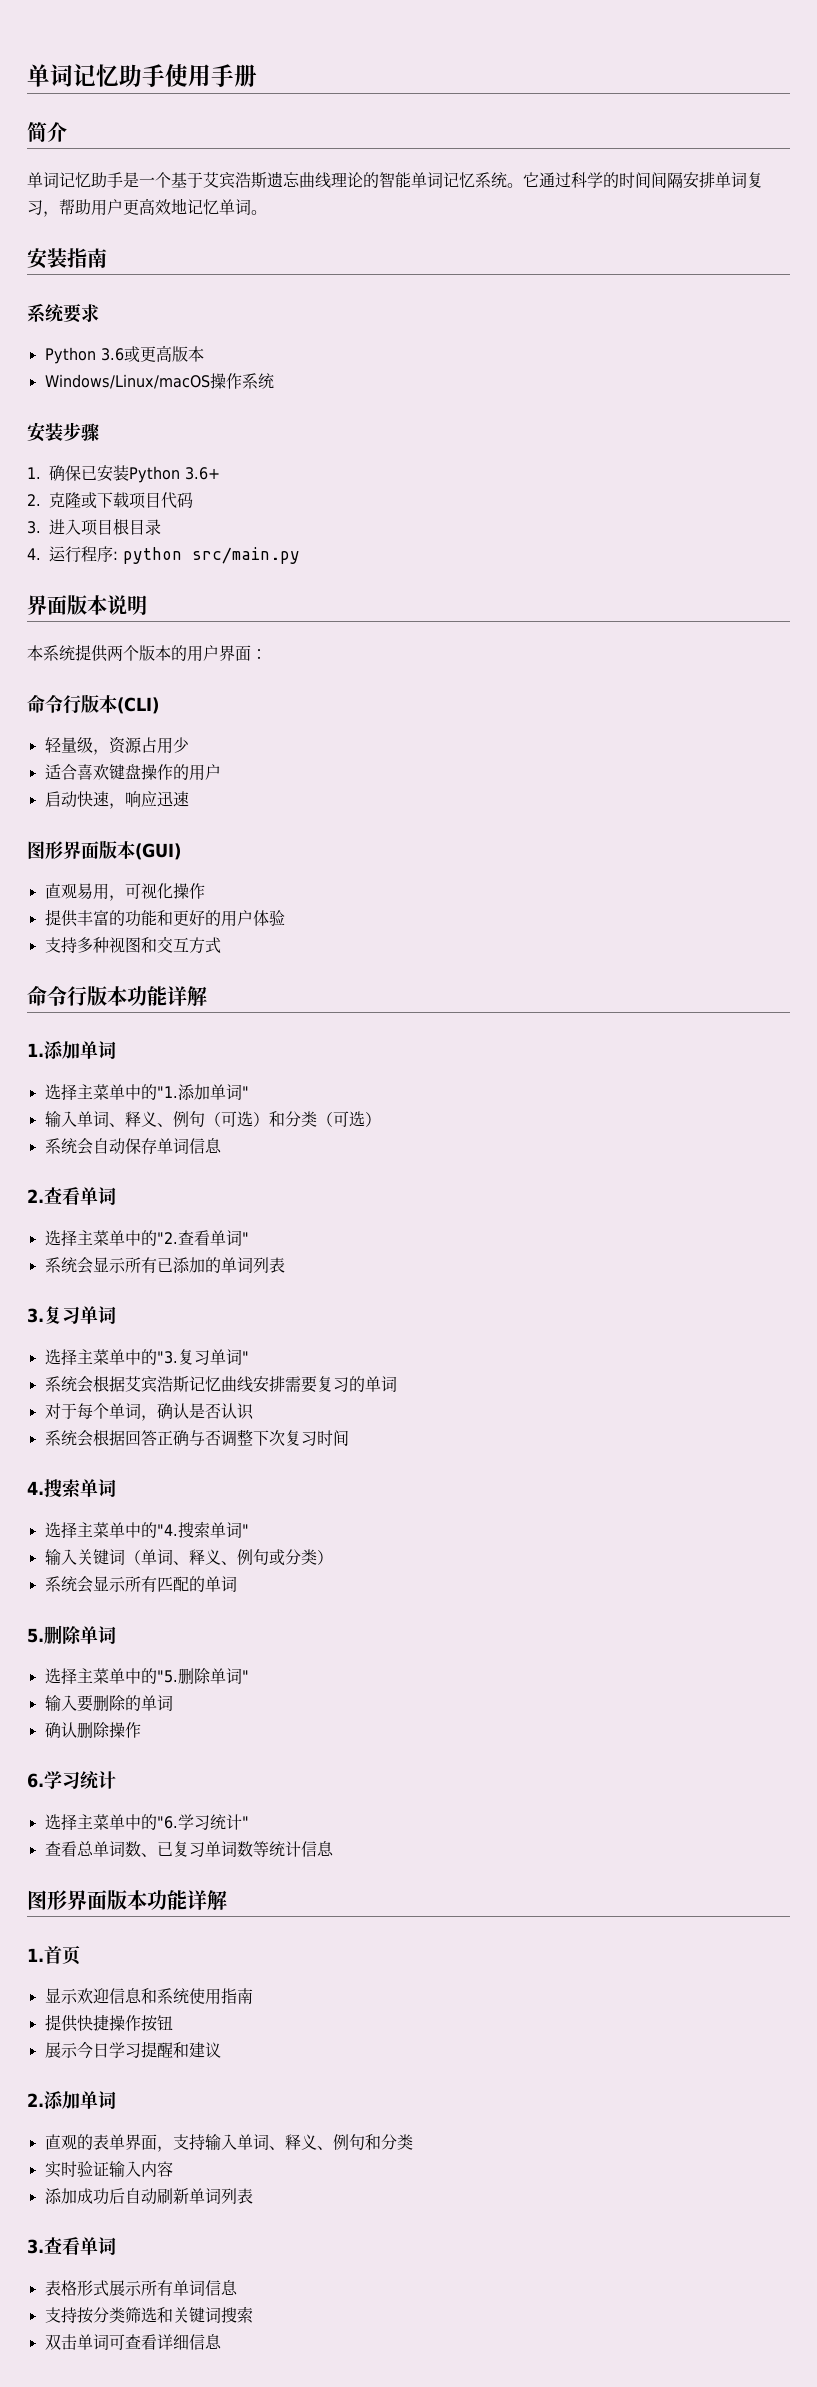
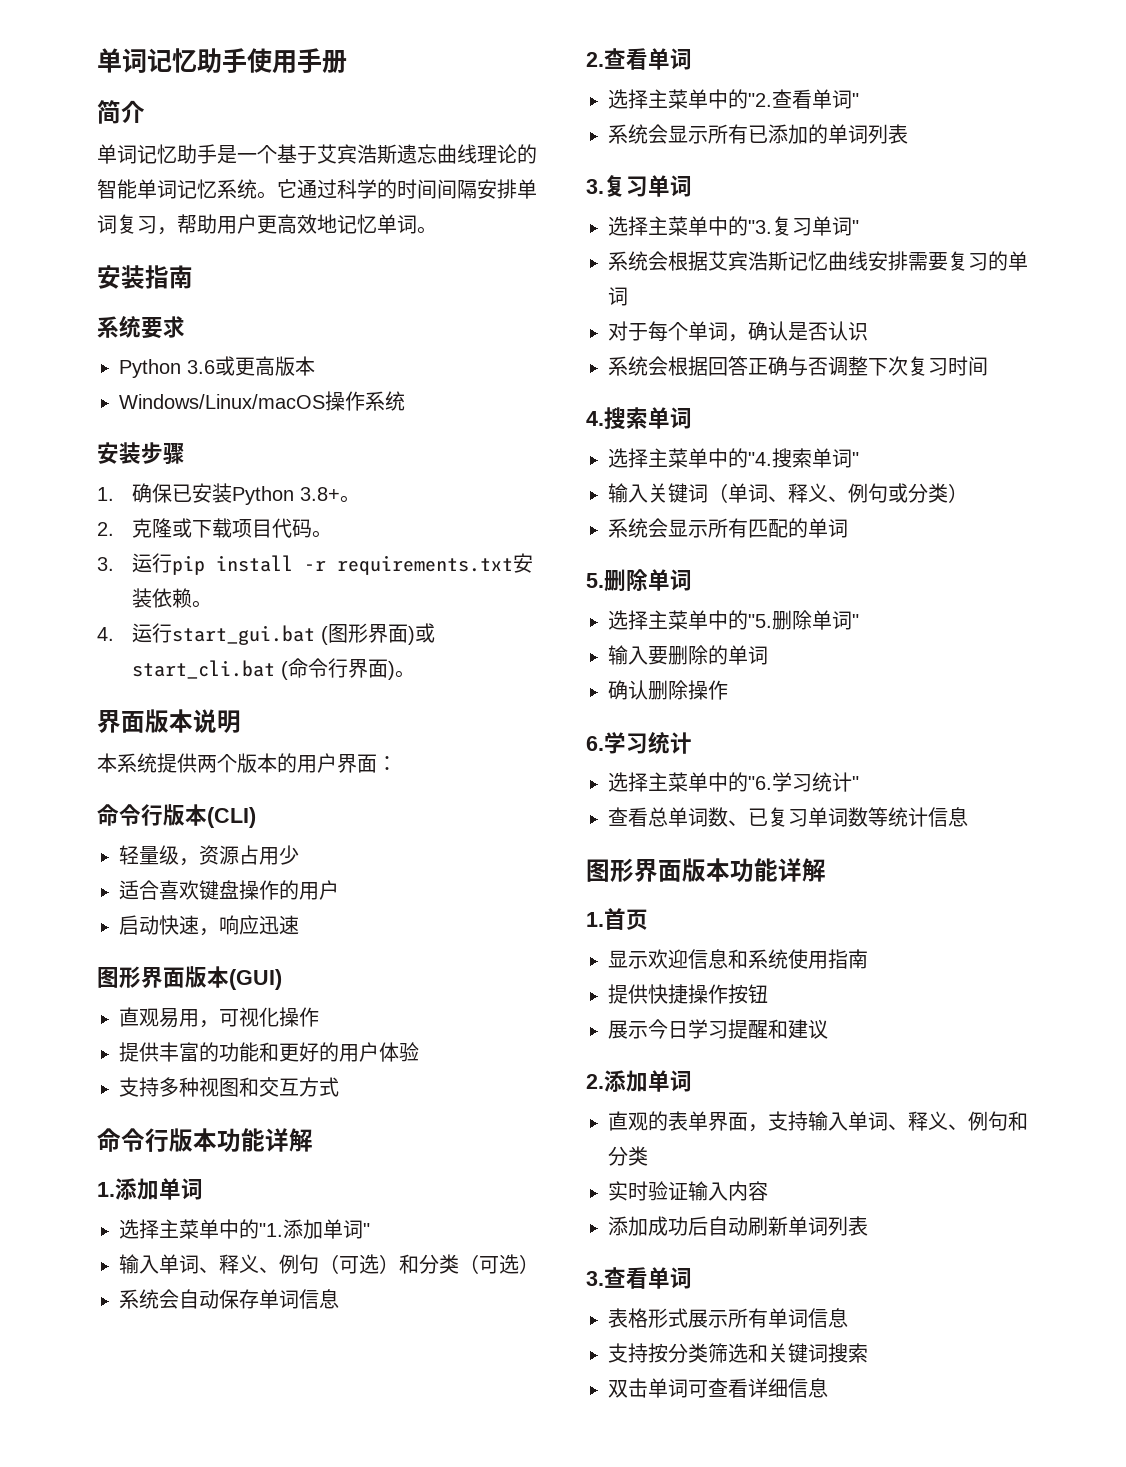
- 1.确保已安装Python 3.6+
+ 1.确保已安装Python 3.8+。
- 2.克隆或下载项目代码
- 3.进入项目根目录
- 4.运行程序: python src/main.py
+ 2.克隆或下载项目代码。
+ 3.运行pip install -r requirements.txt安装依赖。
+ 4.运行start_gui.bat (图形界面)或start_cli.bat (命令行界面)。

